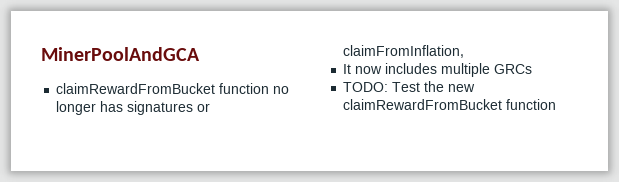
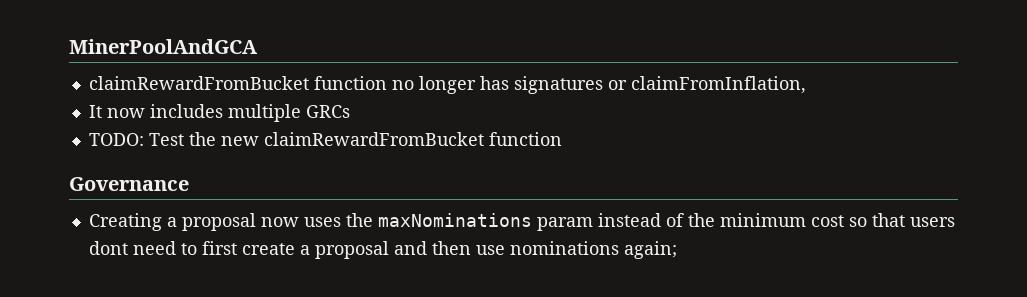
+ Governance
+ Creating a proposal now uses the maxNominations param instead of the minimum cost so that users dont need to first create a proposal and then use nominations again;

